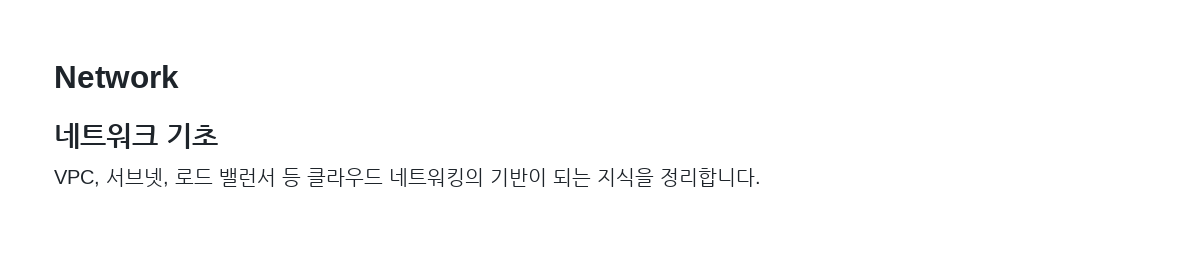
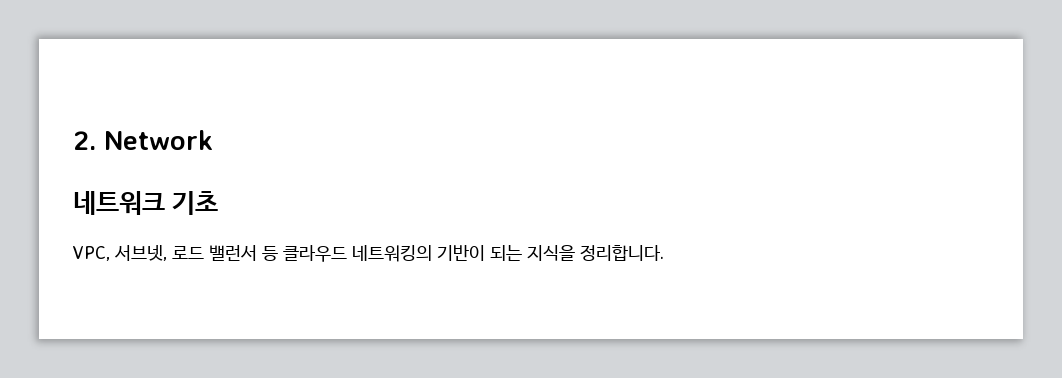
- Network
+ 2. Network

